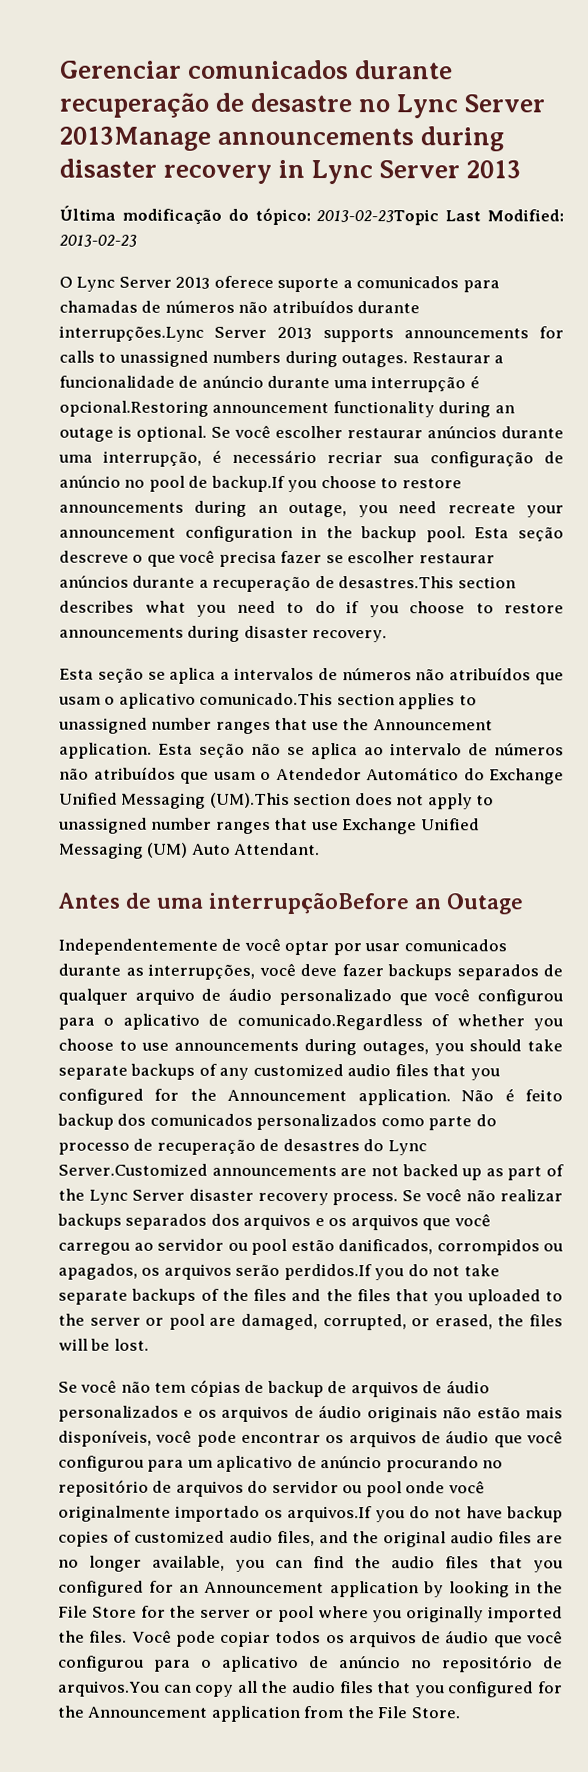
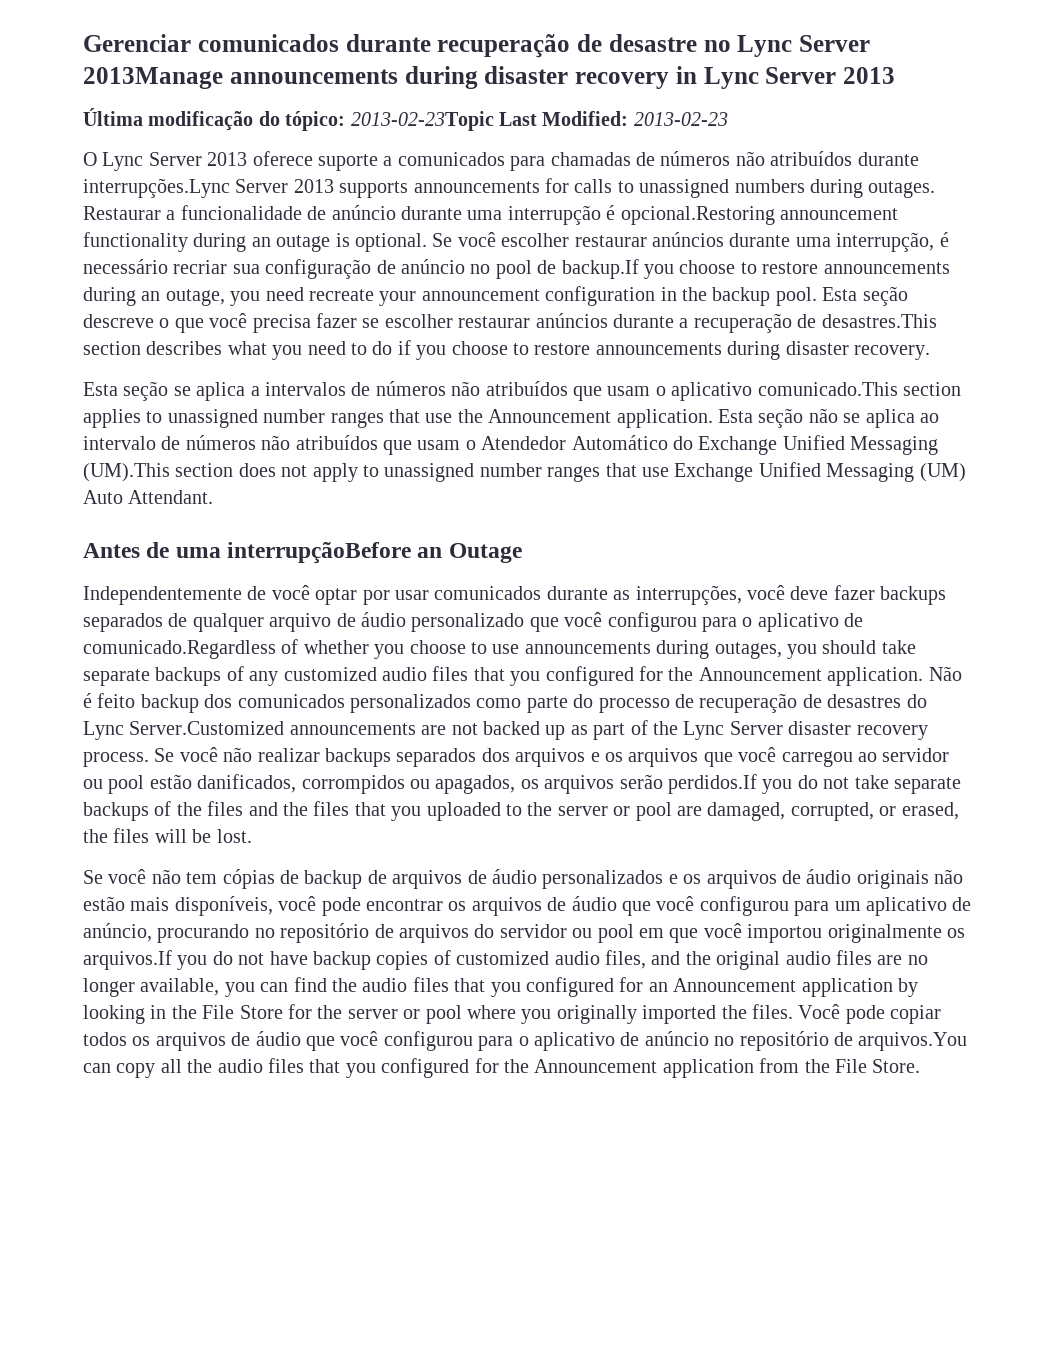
- Se você não tem cópias de backup de arquivos de áudio personalizados e os arquivos de áudio originais não estão mais disponíveis, você pode encontrar os arquivos de áudio que você configurou para um aplicativo de anúncio procurando no repositório de arquivos do servidor ou pool onde você originalmente importado os arquivos.If you do not have backup copies of customized audio files, and the original audio files are no longer available, you can find the audio files that you configured for an Announcement application by looking in the File Store for the server or pool where you originally imported the files.
+ Se você não tem cópias de backup de arquivos de áudio personalizados e os arquivos de áudio originais não estão mais disponíveis, você pode encontrar os arquivos de áudio que você configurou para um aplicativo de anúncio, procurando no repositório de arquivos do servidor ou pool em que você importou originalmente os arquivos.If you do not have backup copies of customized audio files, and the original audio files are no longer available, you can find the audio files that you configured for an Announcement application by looking in the File Store for the server or pool where you originally imported the files.

